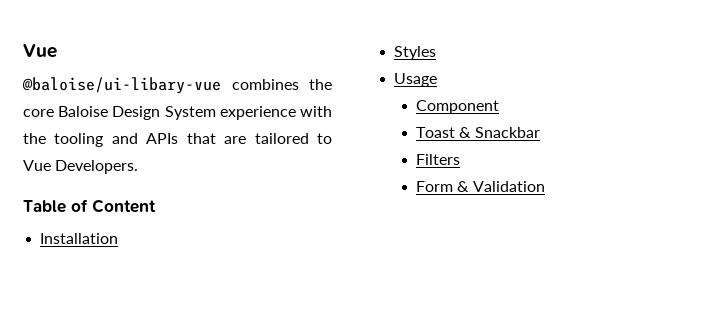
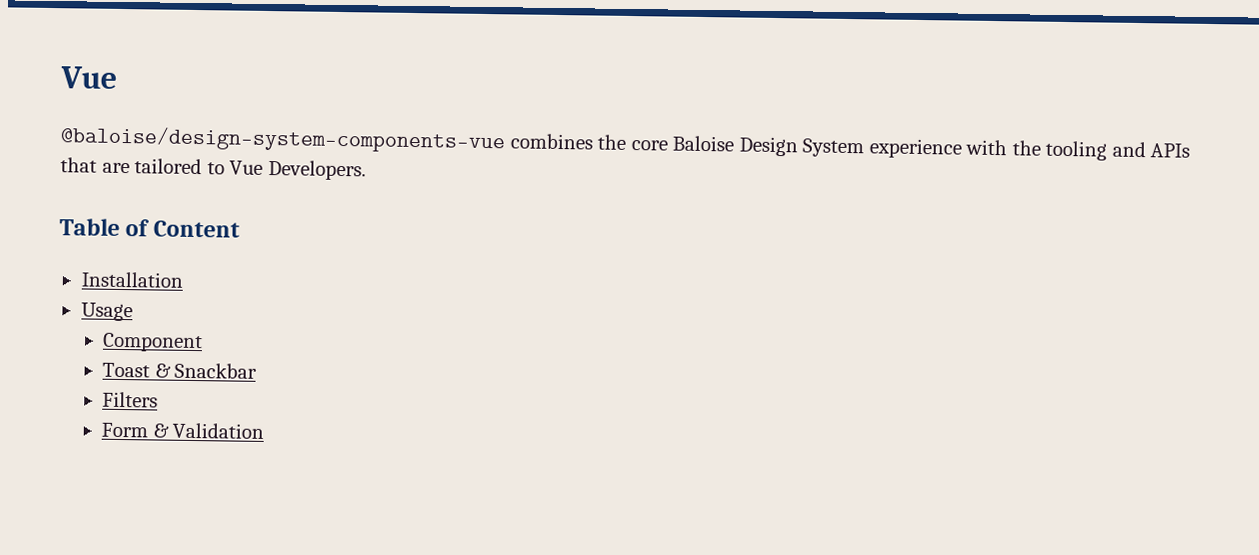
- @baloise/ui-libary-vue combines the core Baloise Design System experience with the tooling and APIs that are tailored to Vue Developers.
+ @baloise/design-system-components-vue combines the core Baloise Design System experience with the tooling and APIs that are tailored to Vue Developers.
- Styles

